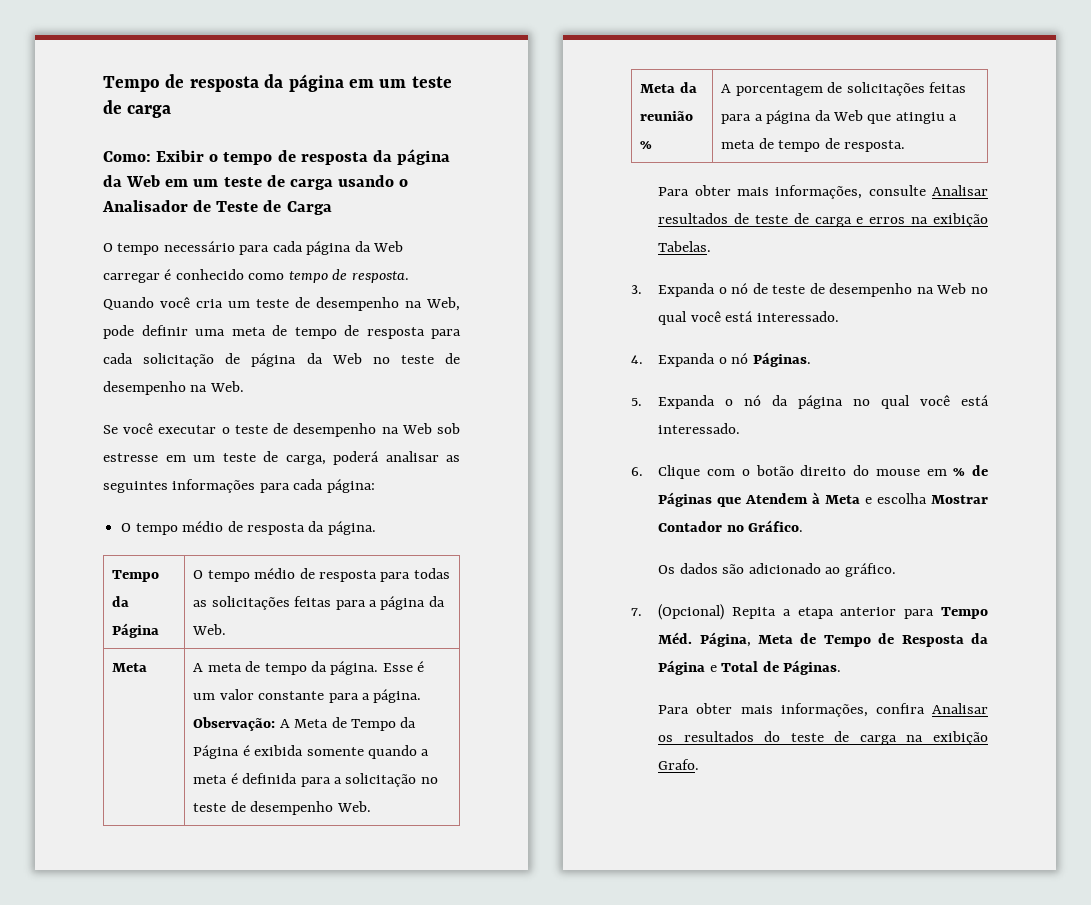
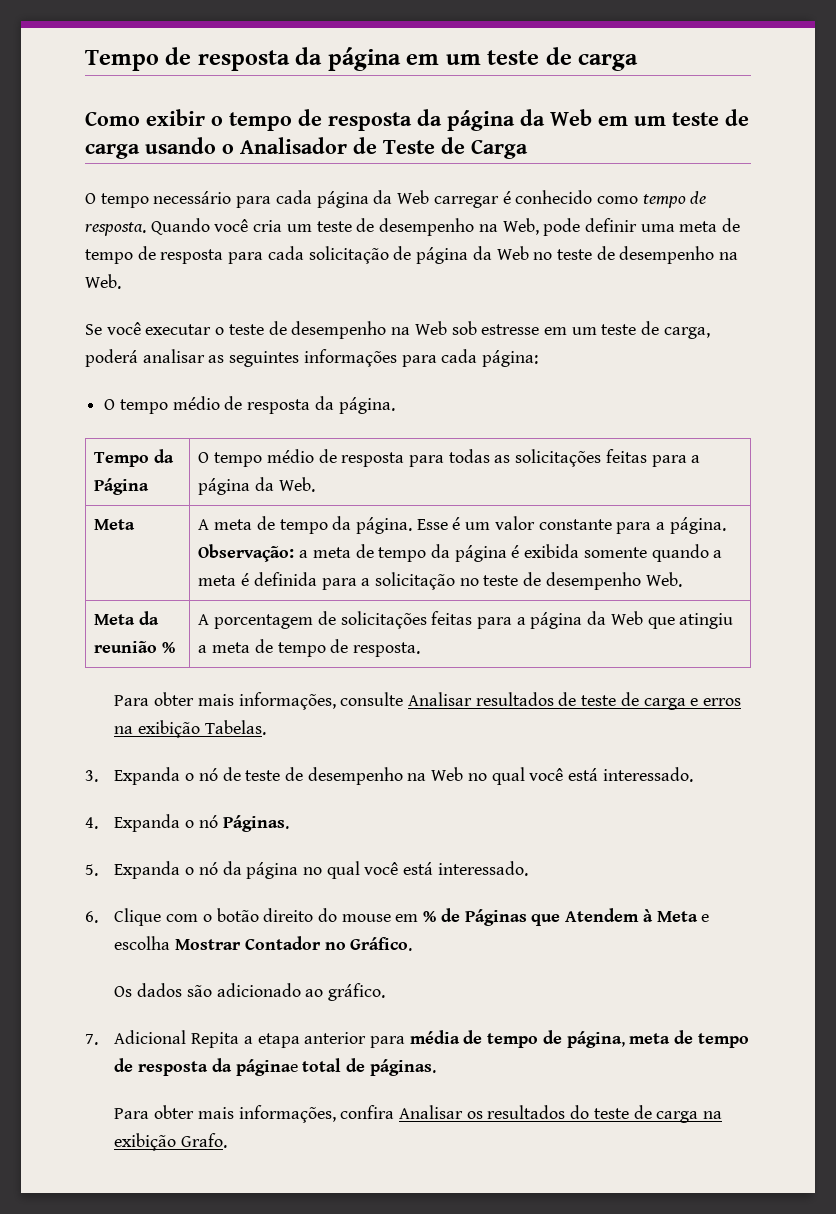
- Como: Exibir o tempo de resposta da página da Web em um teste de carga usando o Analisador de Teste de Carga
+ Como exibir o tempo de resposta da página da Web em um teste de carga usando o Analisador de Teste de Carga
- Meta | A meta de tempo da página. Esse é um valor constante para a página. Observação: A Meta de Tempo da Página é exibida somente quando a meta é definida para a solicitação no teste de desempenho Web.
+ Meta | A meta de tempo da página. Esse é um valor constante para a página. Observação: a meta de tempo da página é exibida somente quando a meta é definida para a solicitação no teste de desempenho Web.
- 7. (Opcional) Repita a etapa anterior para Tempo Méd. Página, Meta de Tempo de Resposta da Página e Total de Páginas.
+ 7. Adicional Repita a etapa anterior para média de tempo de página, meta de tempo de resposta da páginae total de páginas.

